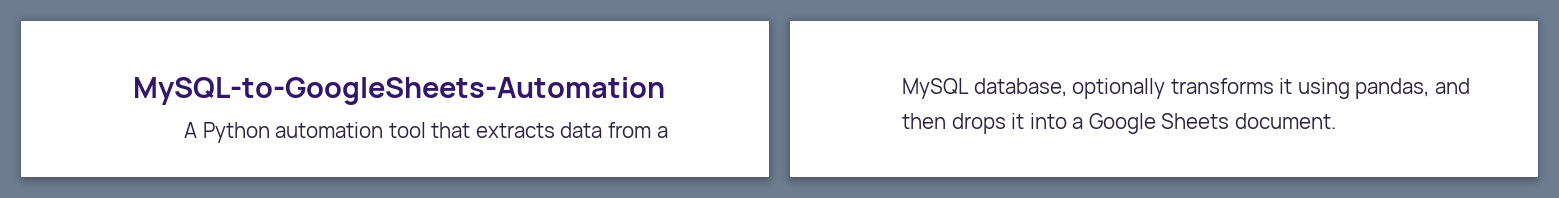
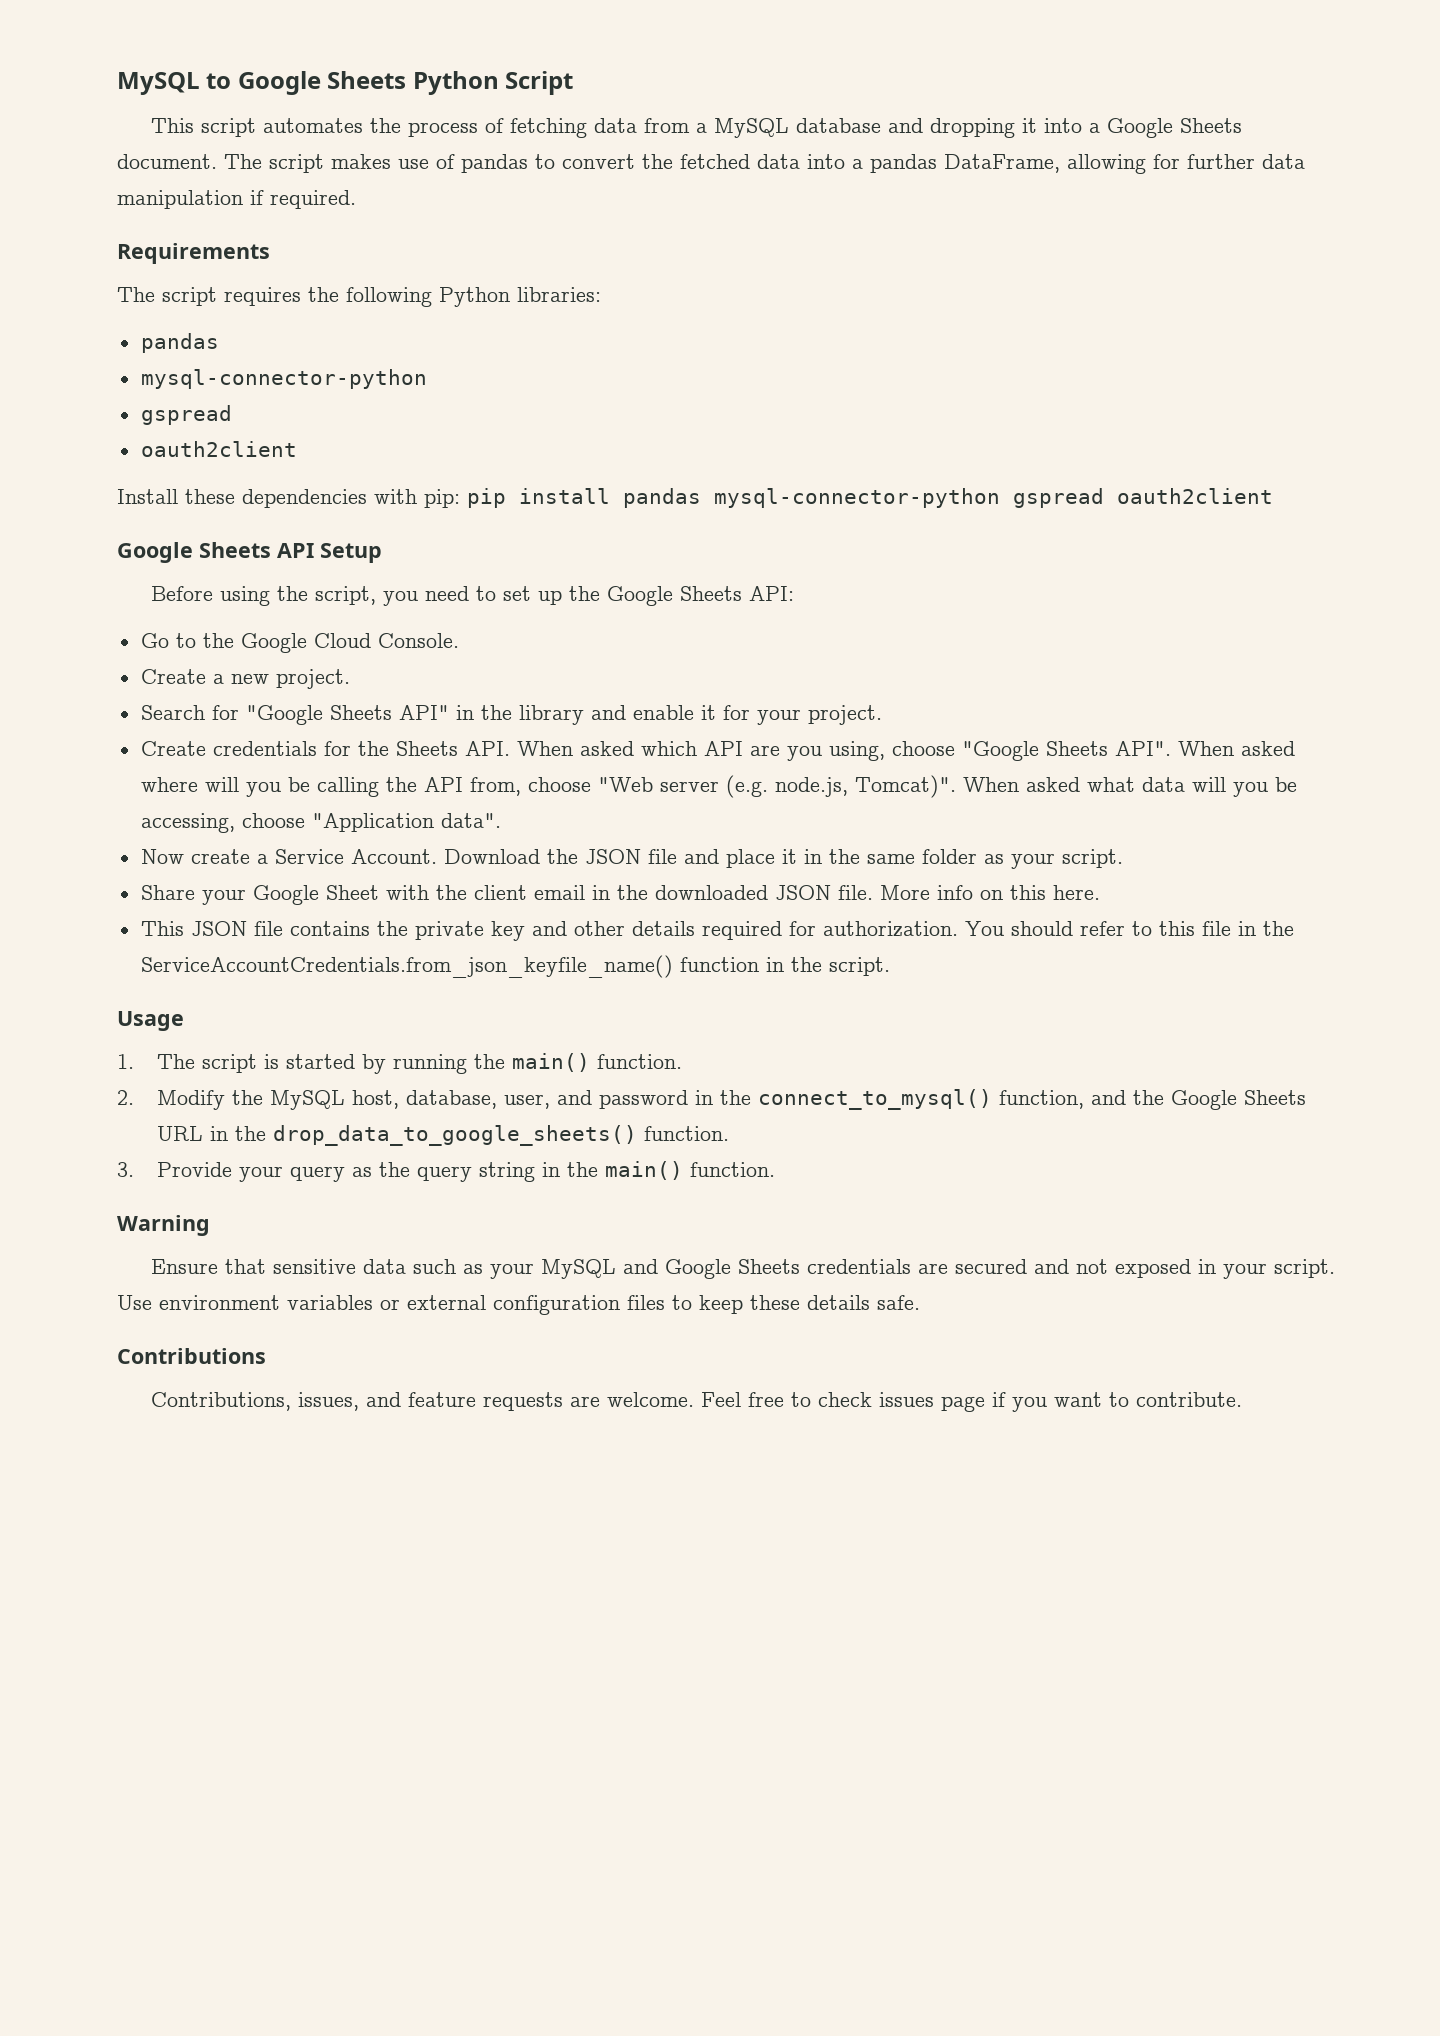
- MySQL-to-GoogleSheets-Automation
- A Python automation tool that extracts data from a MySQL database, optionally transforms it using pandas, and then drops it into a Google Sheets document.
+ MySQL to Google Sheets Python Script
+ This script automates the process of fetching data from a MySQL database and dropping it into a Google Sheets document.
+ The script makes use of pandas to convert the fetched data into a pandas DataFrame, allowing for further data manipulation if required.
+ Requirements
+ The script requires the following Python libraries:
+ pandas
+ mysql-connector-python
+ gspread
+ oauth2client
+ Install these dependencies with pip: pip install pandas mysql-connector-python gspread oauth2client
+ Google Sheets API Setup
+ Before using the script, you need to set up the Google Sheets API:
+ Go to the Google Cloud Console.
+ Create a new project.
+ Search for "Google Sheets API" in the library and enable it for your project.
+ Create credentials for the Sheets API. When asked which API are you using, choose "Google Sheets API". When asked where will you be calling the API from, choose "Web server (e.g. node.js, Tomcat)". When asked what data will you be accessing, choose "Application data".
+ Now create a Service Account. Download the JSON file and place it in the same folder as your script.
+ Share your Google Sheet with the client email in the downloaded JSON file. More info on this here.
+ This JSON file contains the private key and other details required for authorization. You should refer to this file in the ServiceAccountCredentials.from_json_keyfile_name() function in the script.
+ Usage
+ 1. The script is started by running the main() function.
+ 2. Modify the MySQL host, database, user, and password in the connect_to_mysql() function, and the Google Sheets URL in the drop_data_to_google_sheets() function.
+ 3. Provide your query as the query string in the main() function.
+ Warning
+ Ensure that sensitive data such as your MySQL and Google Sheets credentials are secured and not exposed in your script. Use environment variables or external configuration files to keep these details safe.
+ Contributions
+ Contributions, issues, and feature requests are welcome. Feel free to check issues page if you want to contribute.

